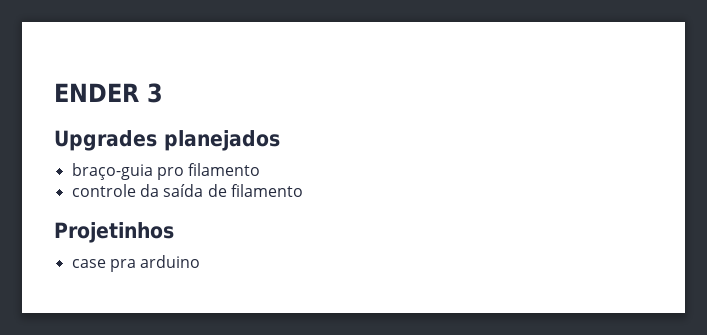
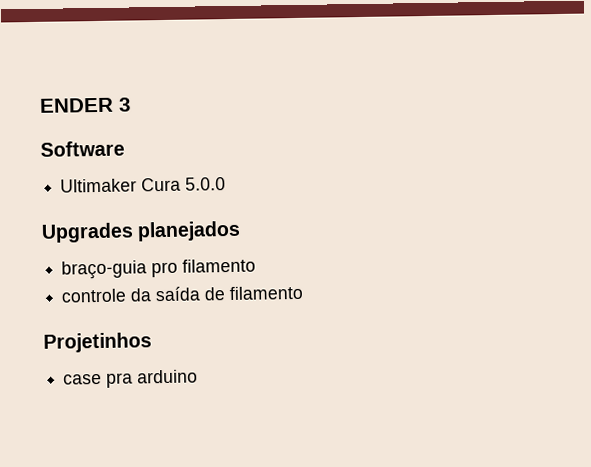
+ Software
+ Ultimaker Cura 5.0.0

